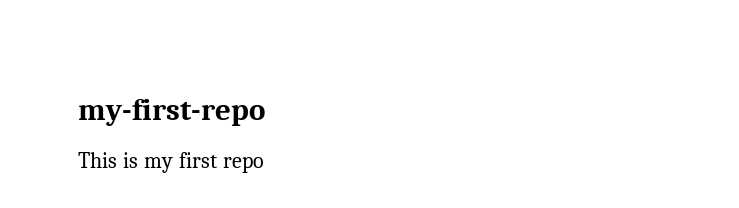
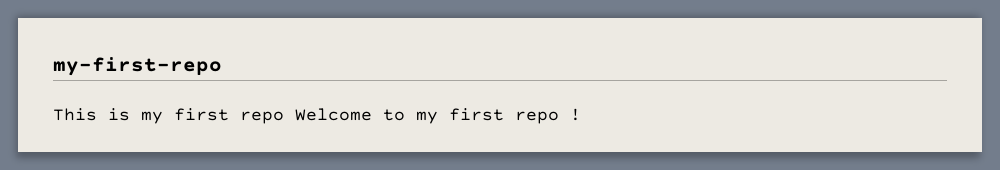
- This is my first repo
+ This is my first repo Welcome to my first repo !

